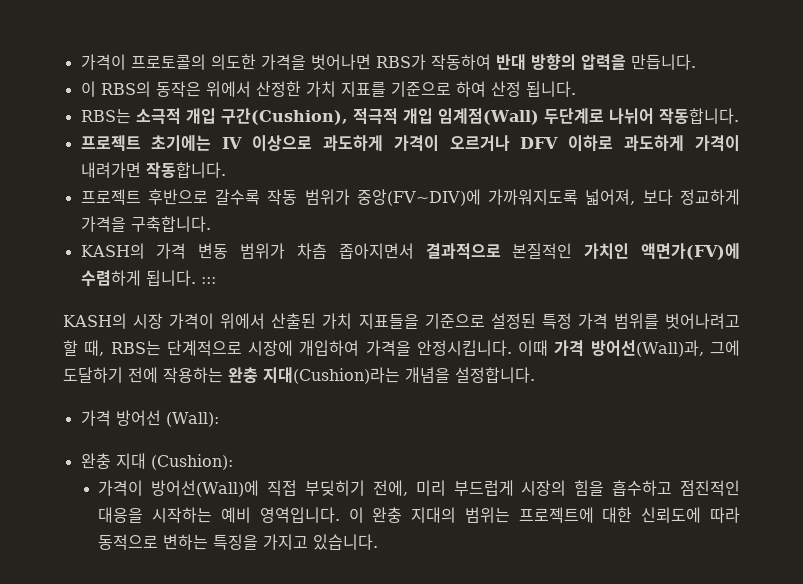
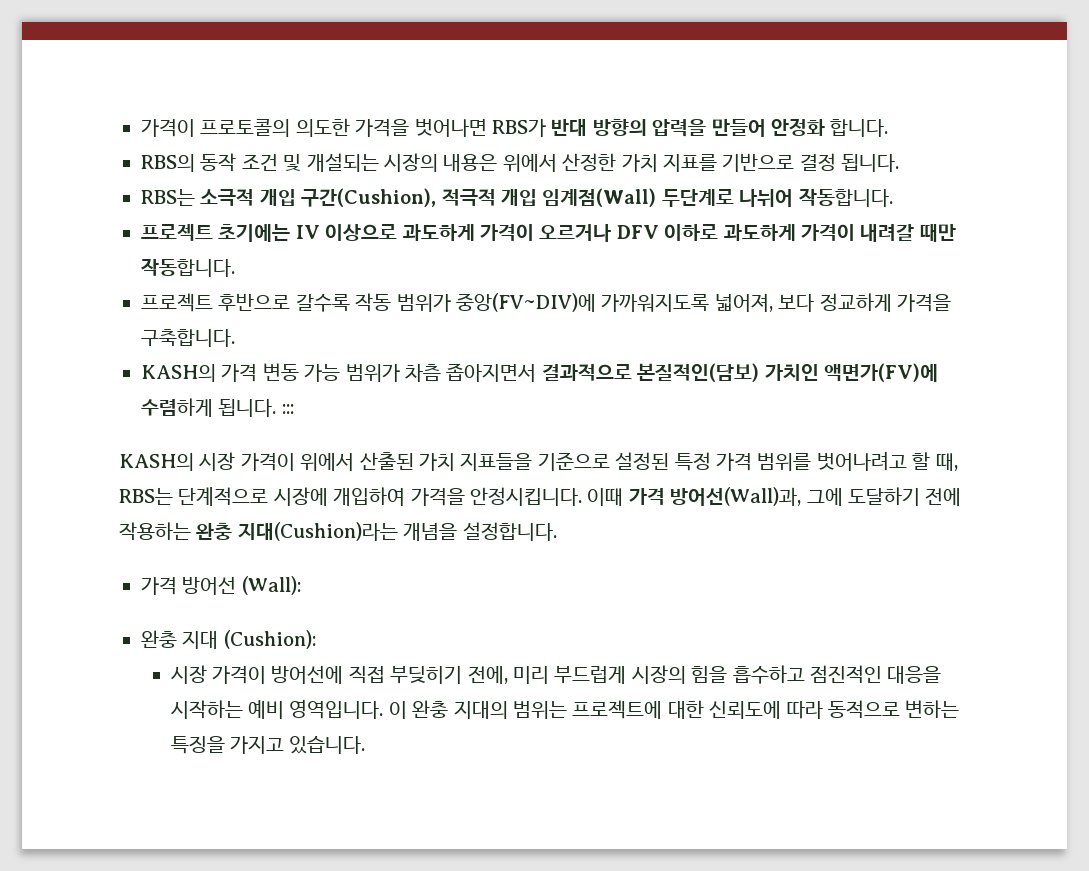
- 가격이 프로토콜의 의도한 가격을 벗어나면 RBS가 작동하여 반대 방향의 압력을 만듭니다.
- 이 RBS의 동작은 위에서 산정한 가치 지표를 기준으로 하여 산정 됩니다.
+ 가격이 프로토콜의 의도한 가격을 벗어나면 RBS가 반대 방향의 압력을 만들어 안정화 합니다.
+ RBS의 동작 조건 및 개설되는 시장의 내용은 위에서 산정한 가치 지표를 기반으로 결정 됩니다.
- 프로젝트 초기에는 IV 이상으로 과도하게 가격이 오르거나 DFV 이하로 과도하게 가격이 내려가면 작동합니다.
+ 프로젝트 초기에는 IV 이상으로 과도하게 가격이 오르거나 DFV 이하로 과도하게 가격이 내려갈 때만 작동합니다.
- KASH의 가격 변동 범위가 차츰 좁아지면서 결과적으로 본질적인 가치인 액면가(FV)에 수렴하게 됩니다. :::
+ KASH의 가격 변동 가능 범위가 차츰 좁아지면서 결과적으로 본질적인(담보) 가치인 액면가(FV)에 수렴하게 됩니다. :::
- 가격이 방어선(Wall)에 직접 부딪히기 전에, 미리 부드럽게 시장의 힘을 흡수하고 점진적인 대응을 시작하는 예비 영역입니다.
+ 시장 가격이 방어선에 직접 부딪히기 전에, 미리 부드럽게 시장의 힘을 흡수하고 점진적인 대응을 시작하는 예비 영역입니다.

